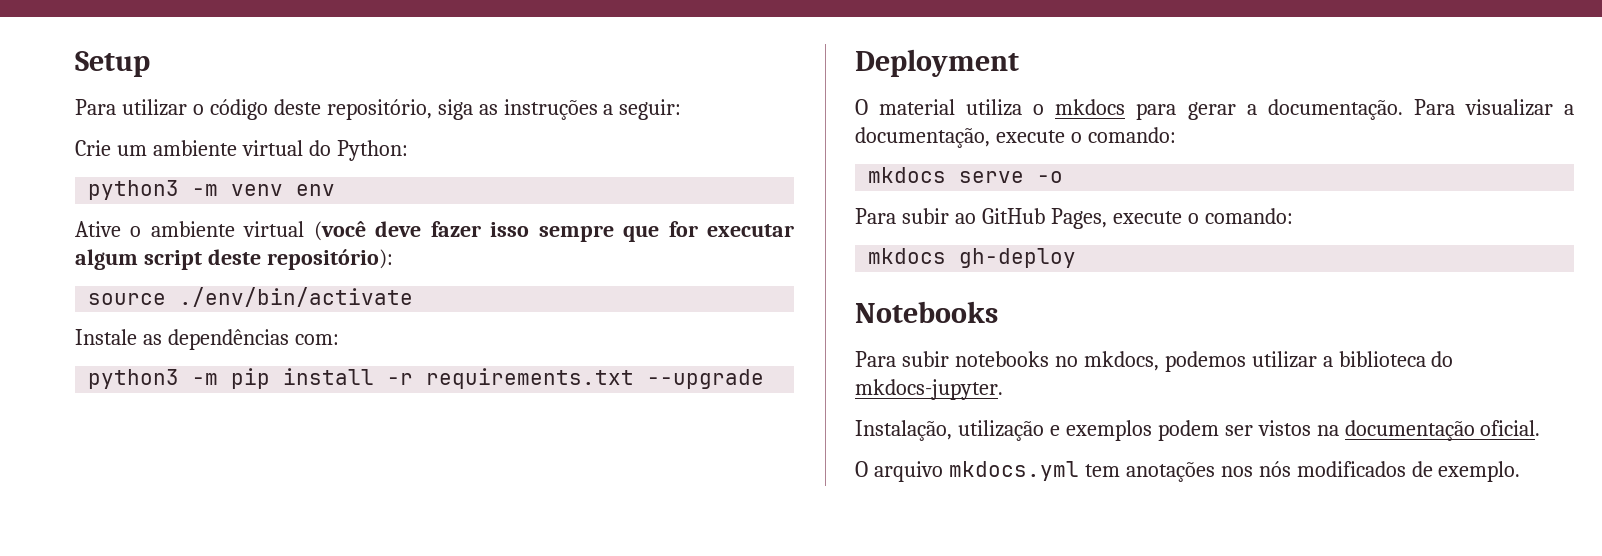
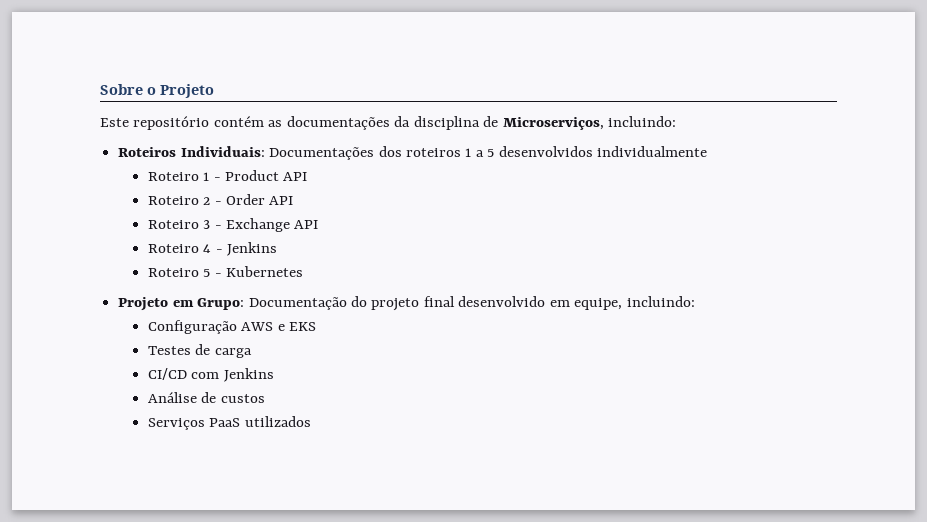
- Setup
- Para utilizar o código deste repositório, siga as instruções a seguir:
- Crie um ambiente virtual do Python:
- python3 -m venv env
- Ative o ambiente virtual (você deve fazer isso sempre que for executar algum script deste repositório):
- source ./env/bin/activate
- Instale as dependências com:
- python3 -m pip install -r requirements.txt --upgrade
- Deployment
- O material utiliza o mkdocs para gerar a documentação. Para visualizar a documentação, execute o comando:
- mkdocs serve -o
- Para subir ao GitHub Pages, execute o comando:
- mkdocs gh-deploy
- Notebooks
- Para subir notebooks no mkdocs, podemos utilizar a biblioteca do mkdocs-jupyter.
- Instalação, utilização e exemplos podem ser vistos na documentação oficial.
- O arquivo mkdocs.yml tem anotações nos nós modificados de exemplo.
+ Sobre o Projeto
+ Este repositório contém as documentações da disciplina de Microserviços, incluindo:
+ Roteiros Individuais: Documentações dos roteiros 1 a 5 desenvolvidos individualmente
+ Roteiro 1 - Product API
+ Roteiro 2 - Order API
+ Roteiro 3 - Exchange API
+ Roteiro 4 - Jenkins
+ Roteiro 5 - Kubernetes
+ Projeto em Grupo: Documentação do projeto final desenvolvido em equipe, incluindo:
+ Configuração AWS e EKS
+ Testes de carga
+ CI/CD com Jenkins
+ Análise de custos
+ Serviços PaaS utilizados

